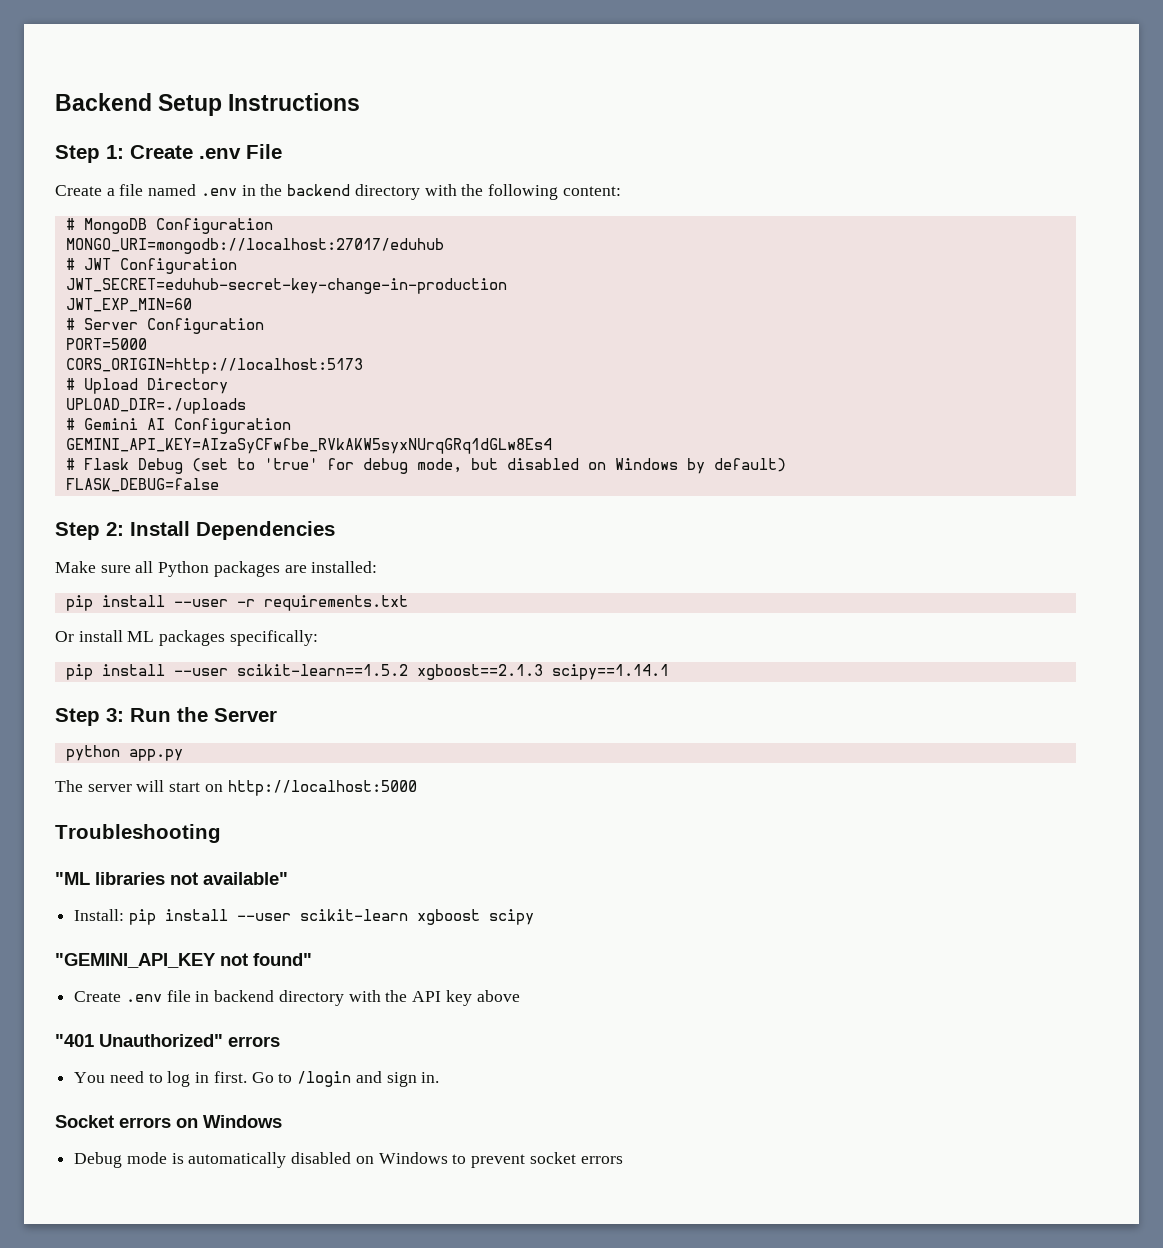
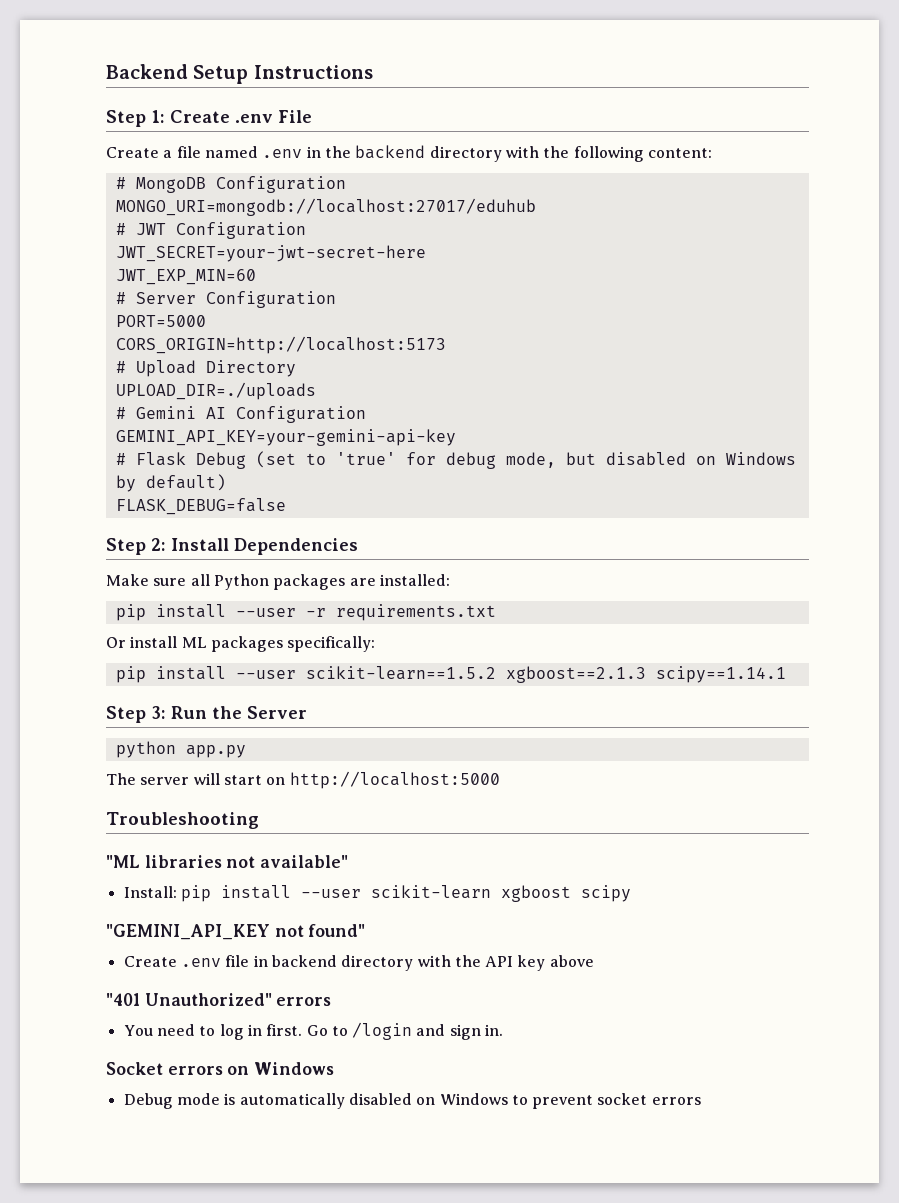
- JWT_SECRET=eduhub-secret-key-change-in-production
+ JWT_SECRET=your-jwt-secret-here
- GEMINI_API_KEY=AIzaSyCFwfbe_RVkAKW5syxNUrqGRq1dGLw8Es4
+ GEMINI_API_KEY=your-gemini-api-key

